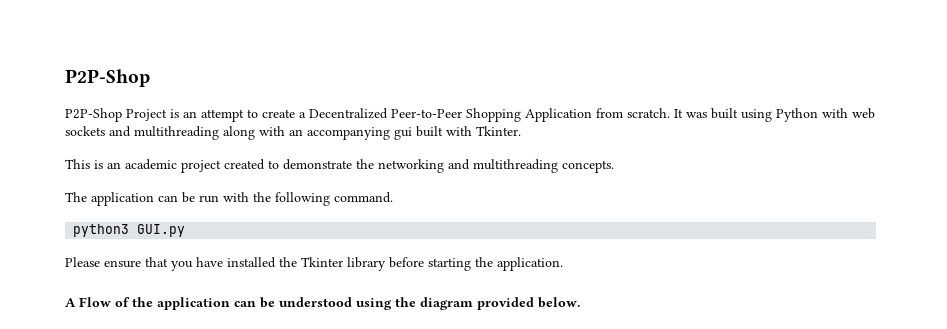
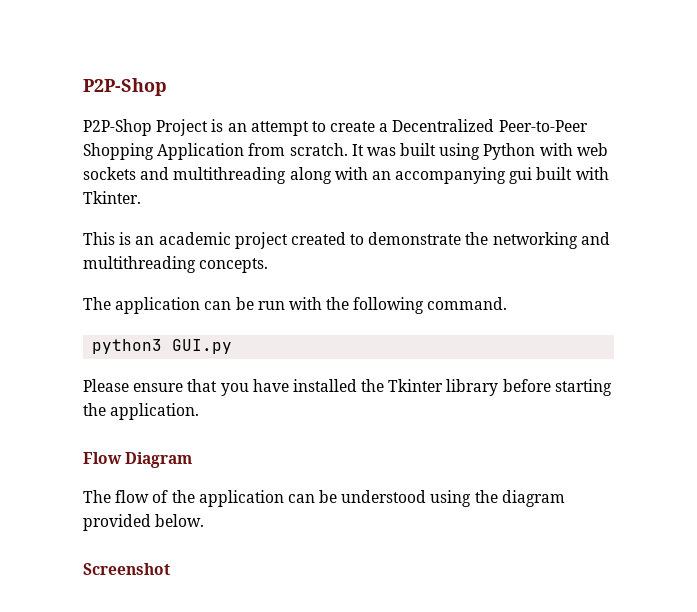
- A Flow of the application can be understood using the diagram provided below.
+ Flow Diagram
+ The flow of the application can be understood using the diagram provided below.
+ Screenshot

